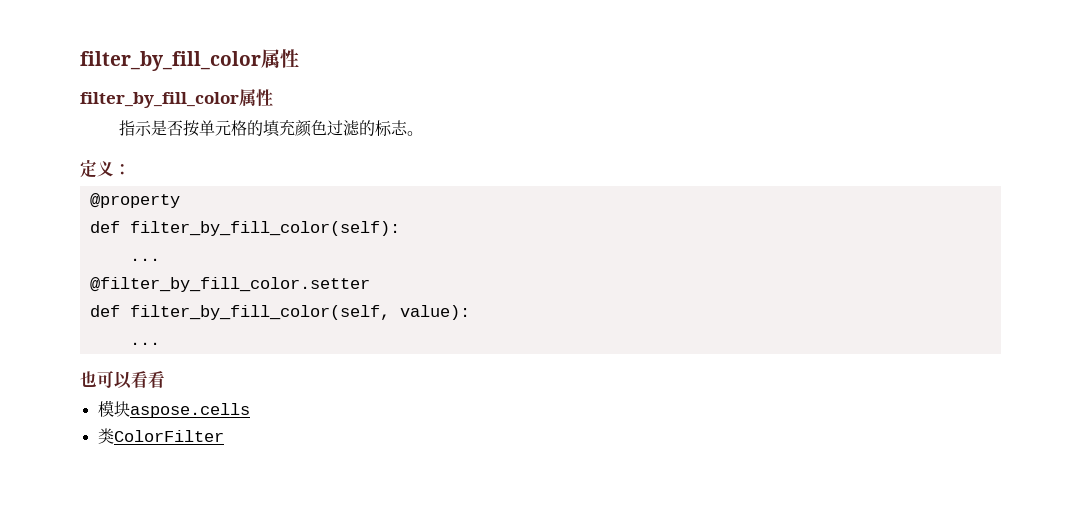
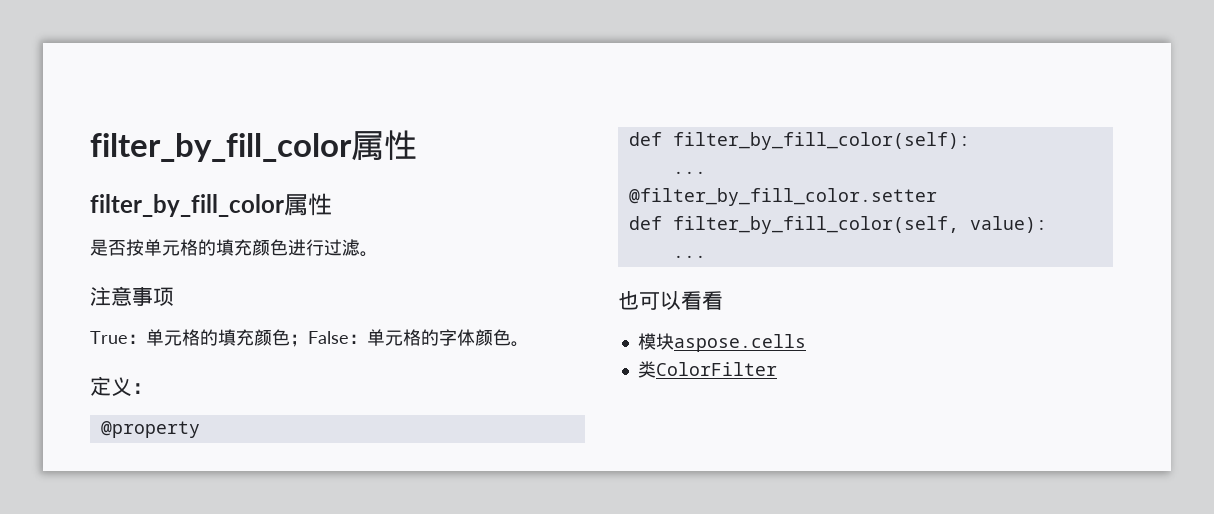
- 指示是否按单元格的填充颜色过滤的标志。
+ 是否按单元格的填充颜色进行过滤。
+ 注意事项
+ True：单元格的填充颜色；False：单元格的字体颜色。

